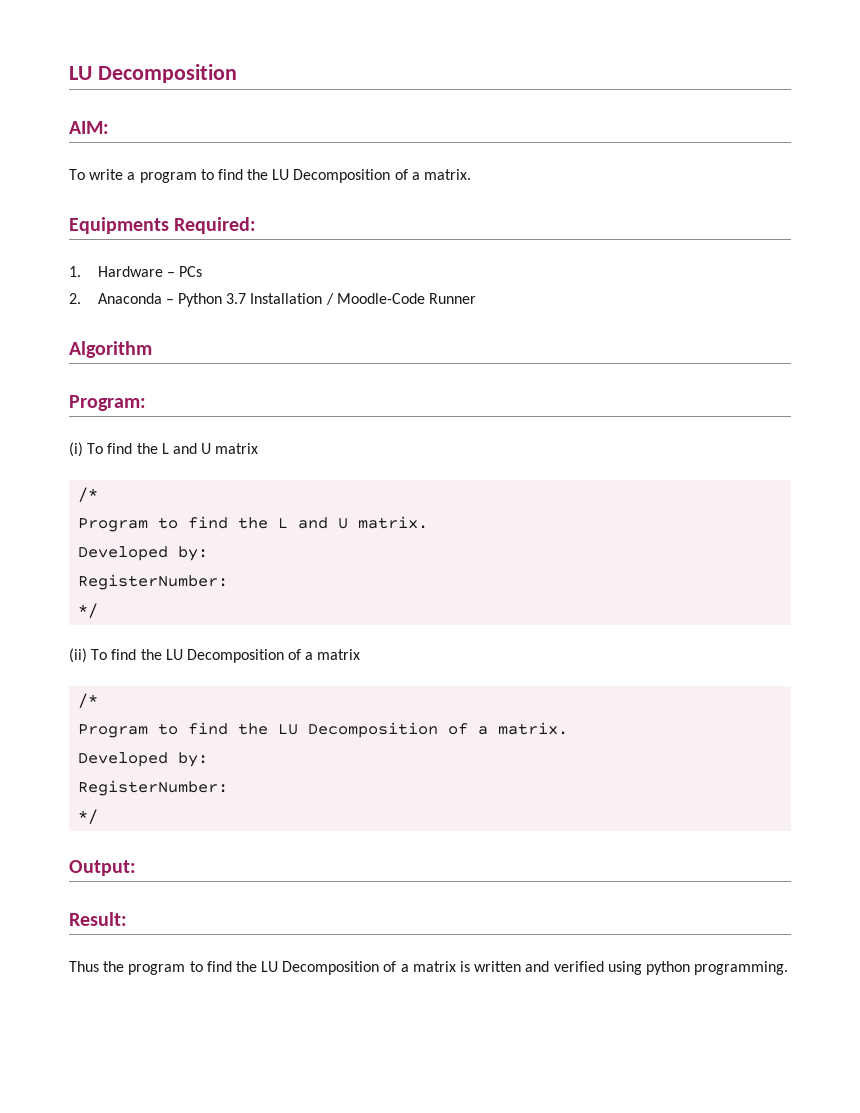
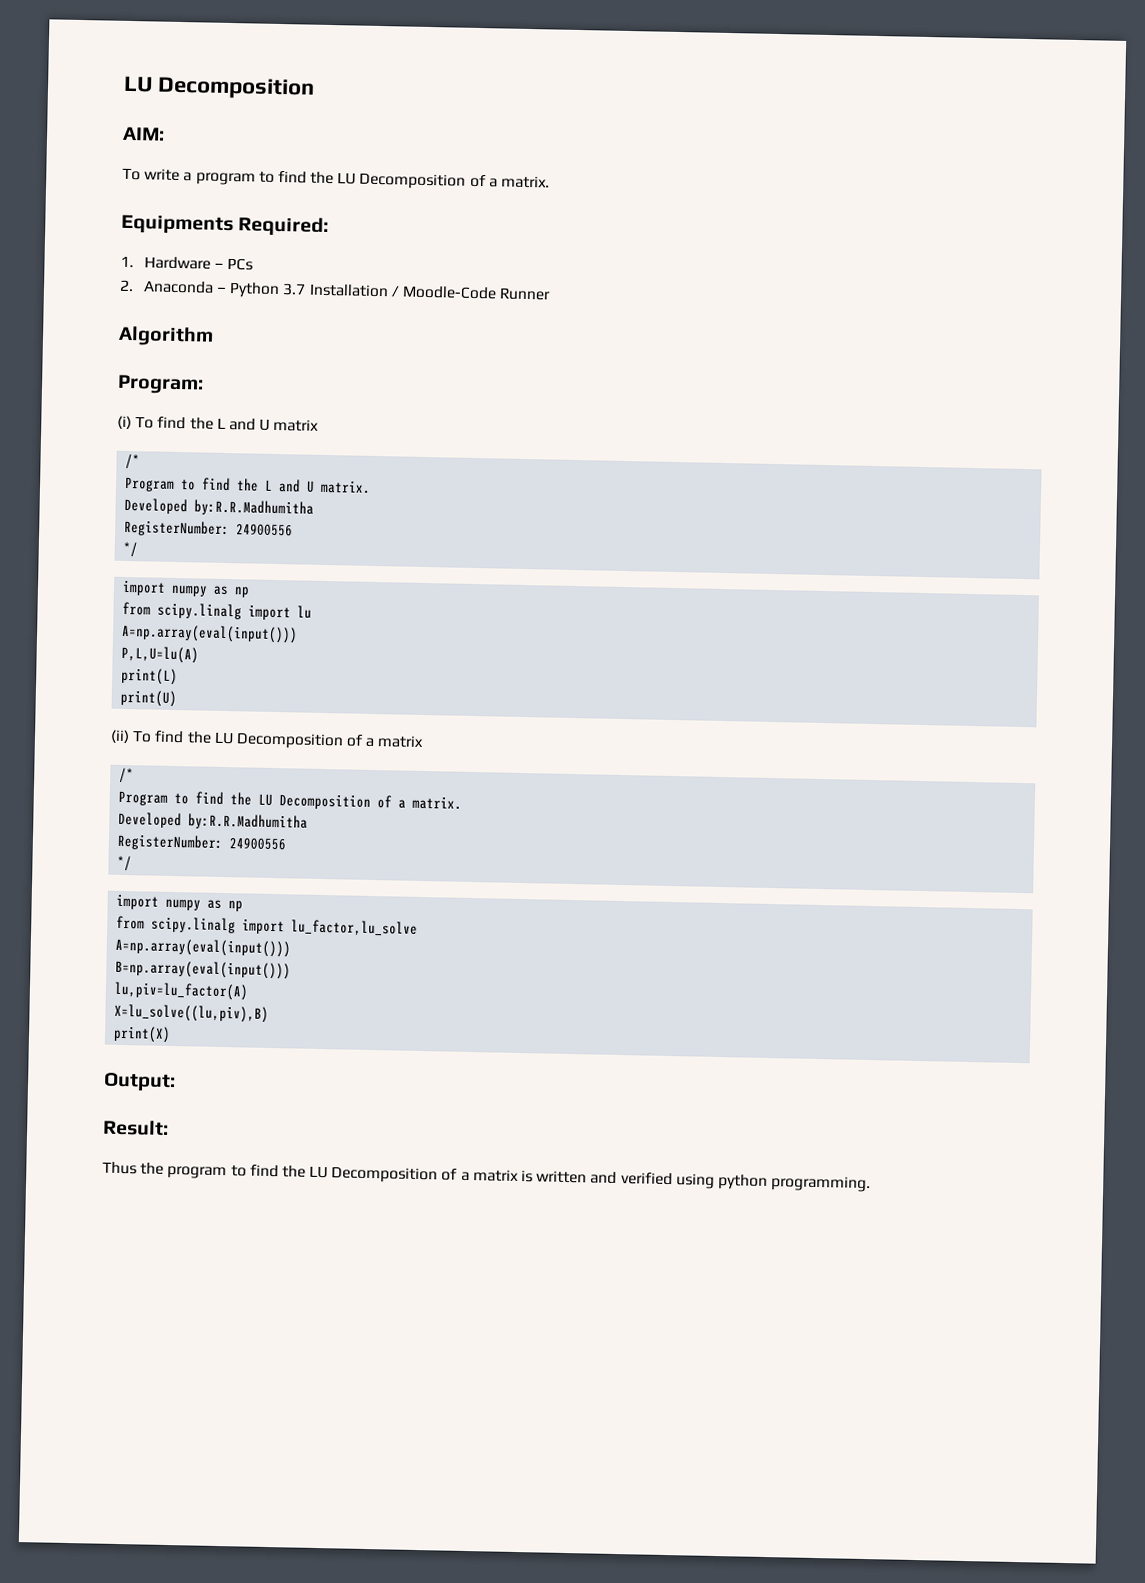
  Program to find the L and U matrix.
- Developed by:
- RegisterNumber:
+ Developed by:R.R.Madhumitha
+ RegisterNumber: 24900556
  */
+ import numpy as np
+ from scipy.linalg import lu
+ A=np.array(eval(input()))
+ P,L,U=lu(A)
+ print(L)
+ print(U)
  Program to find the LU Decomposition of a matrix.
- Developed by:
- RegisterNumber:
+ Developed by:R.R.Madhumitha
+ RegisterNumber: 24900556
  */
+ import numpy as np
+ from scipy.linalg import lu_factor,lu_solve
+ A=np.array(eval(input()))
+ B=np.array(eval(input()))
+ lu,piv=lu_factor(A)
+ X=lu_solve((lu,piv),B)
+ print(X)

